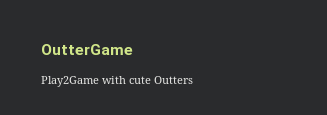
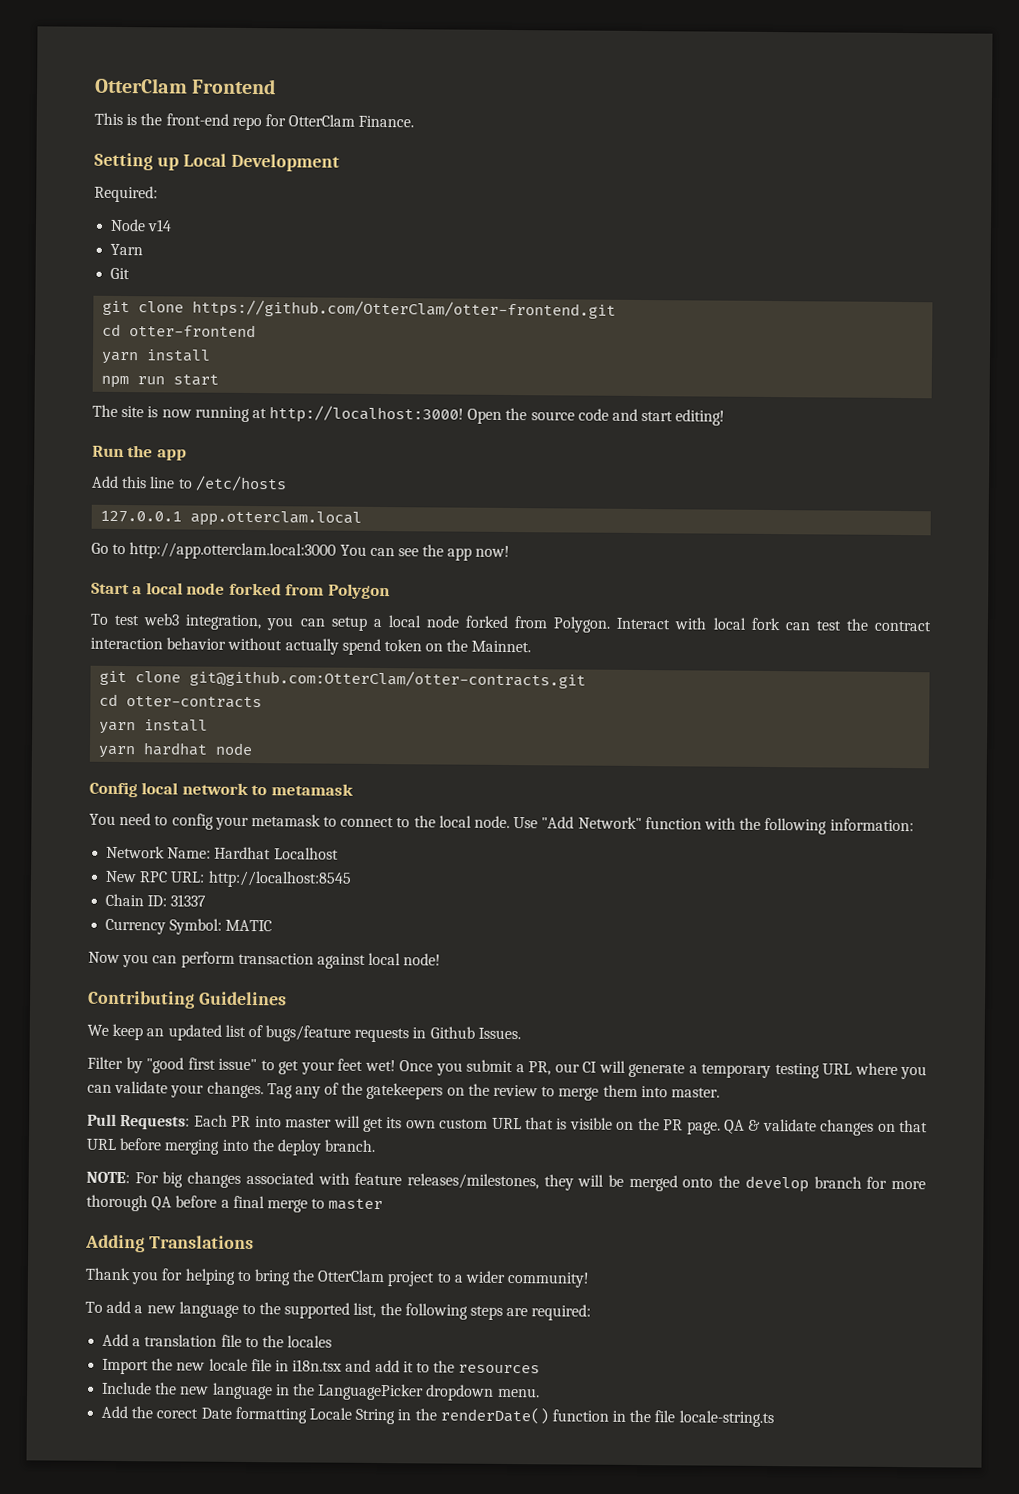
- OutterGame
- Play2Game with cute Outters
+ OtterClam Frontend
+ This is the front-end repo for OtterClam Finance.
+ Setting up Local Development
+ Required:
+ Node v14
+ Yarn
+ Git
+ git clone https://github.com/OtterClam/otter-frontend.git
+ cd otter-frontend
+ yarn install
+ npm run start
+ The site is now running at http://localhost:3000! Open the source code and start editing!
+ Run the app
+ Add this line to /etc/hosts
+ 127.0.0.1 app.otterclam.local
+ Go to http://app.otterclam.local:3000 You can see the app now!
+ Start a local node forked from Polygon
+ To test web3 integration, you can setup a local node forked from Polygon. Interact with local fork can test the contract interaction behavior without actually spend token on the Mainnet.
+ git clone git@github.com:OtterClam/otter-contracts.git
+ cd otter-contracts
+ yarn install
+ yarn hardhat node
+ Config local network to metamask
+ You need to config your metamask to connect to the local node. Use "Add Network" function with the following information:
+ Network Name: Hardhat Localhost
+ New RPC URL: http://localhost:8545
+ Chain ID: 31337
+ Currency Symbol: MATIC
+ Now you can perform transaction against local node!
+ Contributing Guidelines
+ We keep an updated list of bugs/feature requests in Github Issues.
+ Filter by "good first issue" to get your feet wet! Once you submit a PR, our CI will generate a temporary testing URL where you can validate your changes. Tag any of the gatekeepers on the review to merge them into master.
+ Pull Requests: Each PR into master will get its own custom URL that is visible on the PR page. QA & validate changes on that URL before merging into the deploy branch.
+ NOTE: For big changes associated with feature releases/milestones, they will be merged onto the develop branch for more thorough QA before a final merge to master
+ Adding Translations
+ Thank you for helping to bring the OtterClam project to a wider community!
+ To add a new language to the supported list, the following steps are required:
+ Add a translation file to the locales
+ Import the new locale file in i18n.tsx and add it to the resources
+ Include the new language in the LanguagePicker dropdown menu.
+ Add the corect Date formatting Locale String in the renderDate() function in the file locale-string.ts

